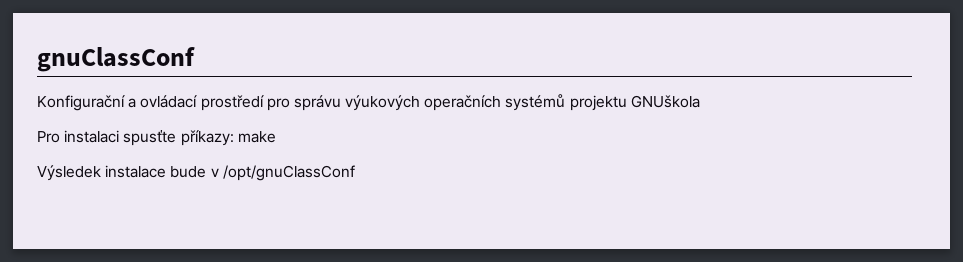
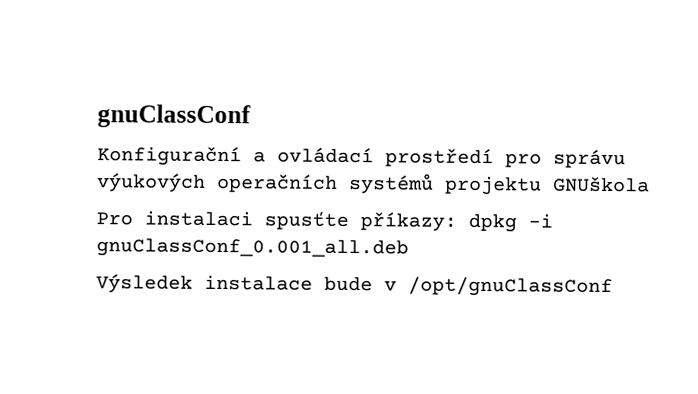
- Pro instalaci spusťte příkazy: make
+ Pro instalaci spusťte příkazy: dpkg -i gnuClassConf_0.001_all.deb

